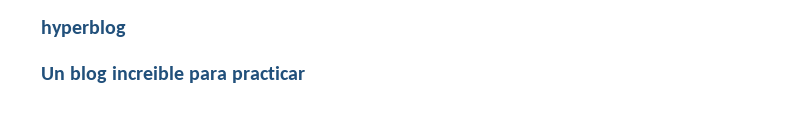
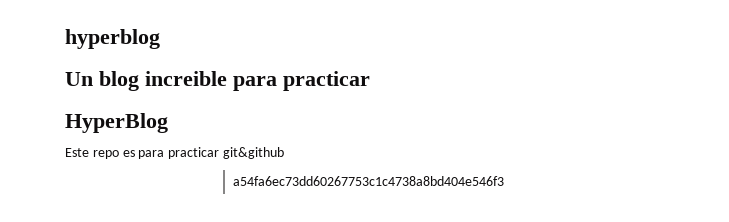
+ HyperBlog
+ Este repo es para practicar git&github
+ a54fa6ec73dd60267753c1c4738a8bd404e546f3

